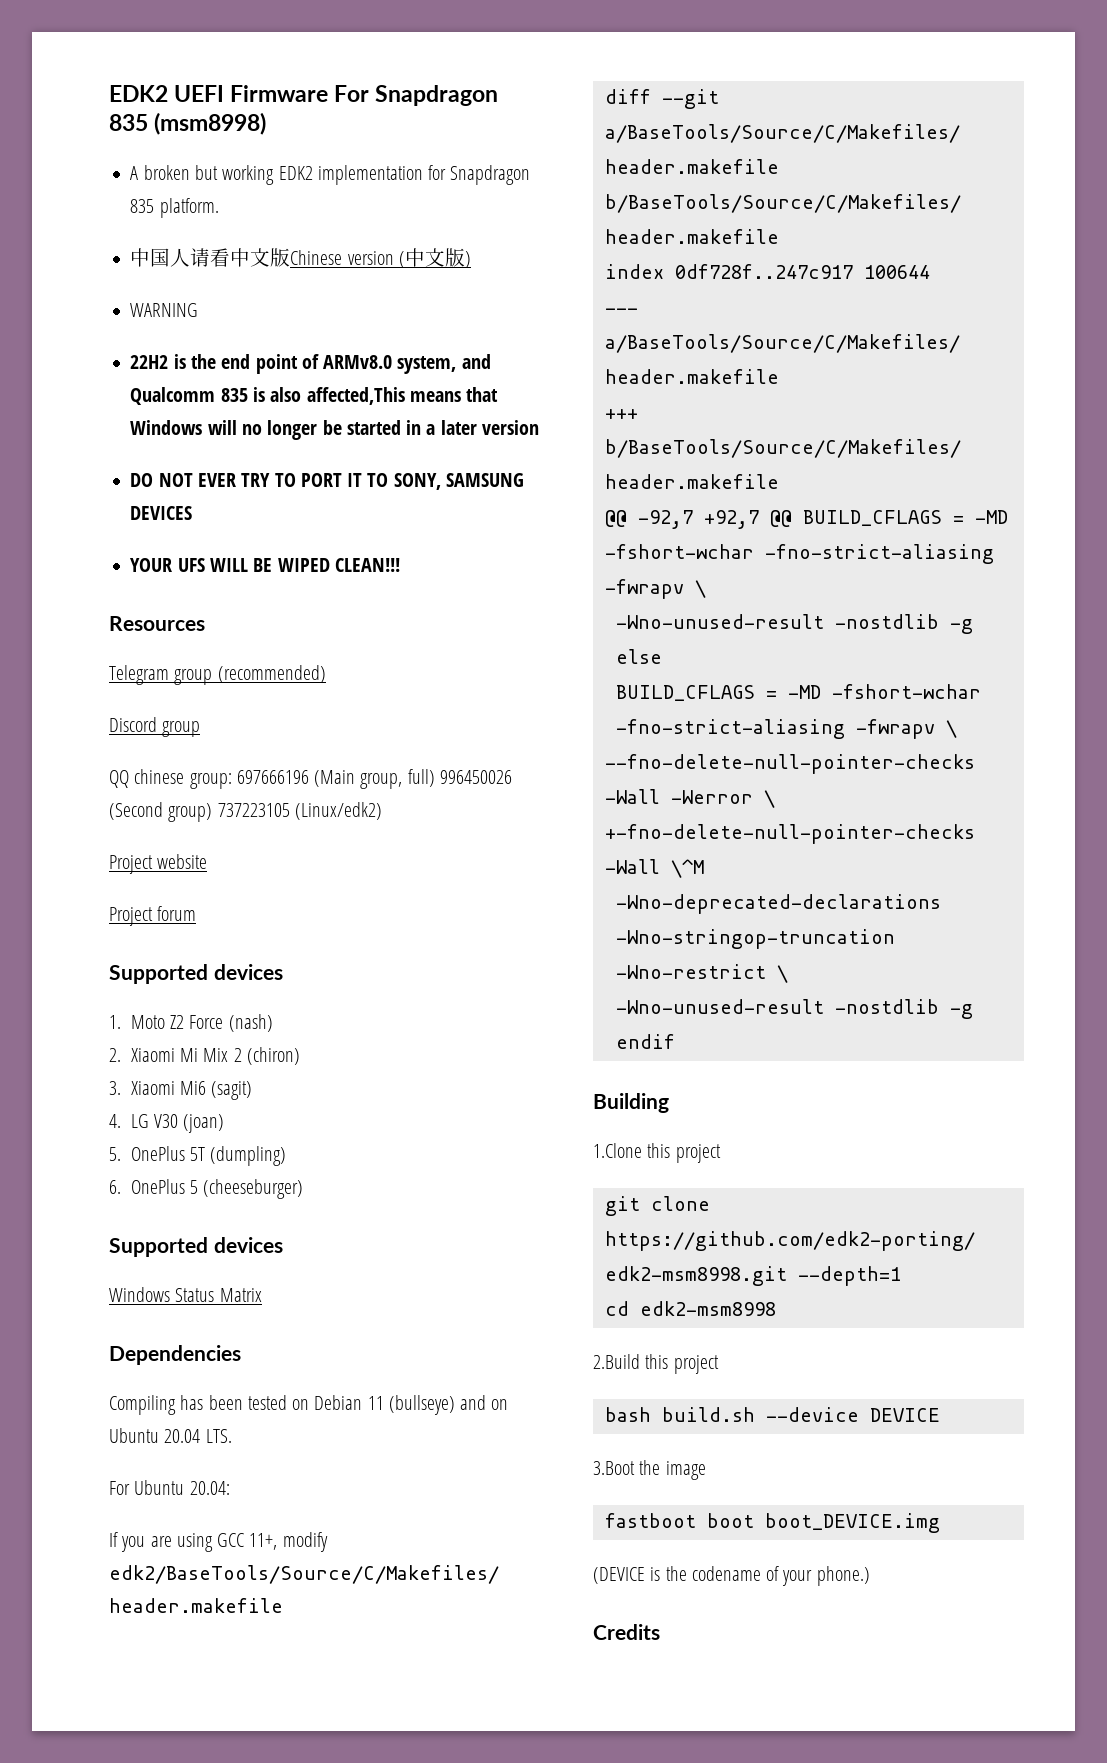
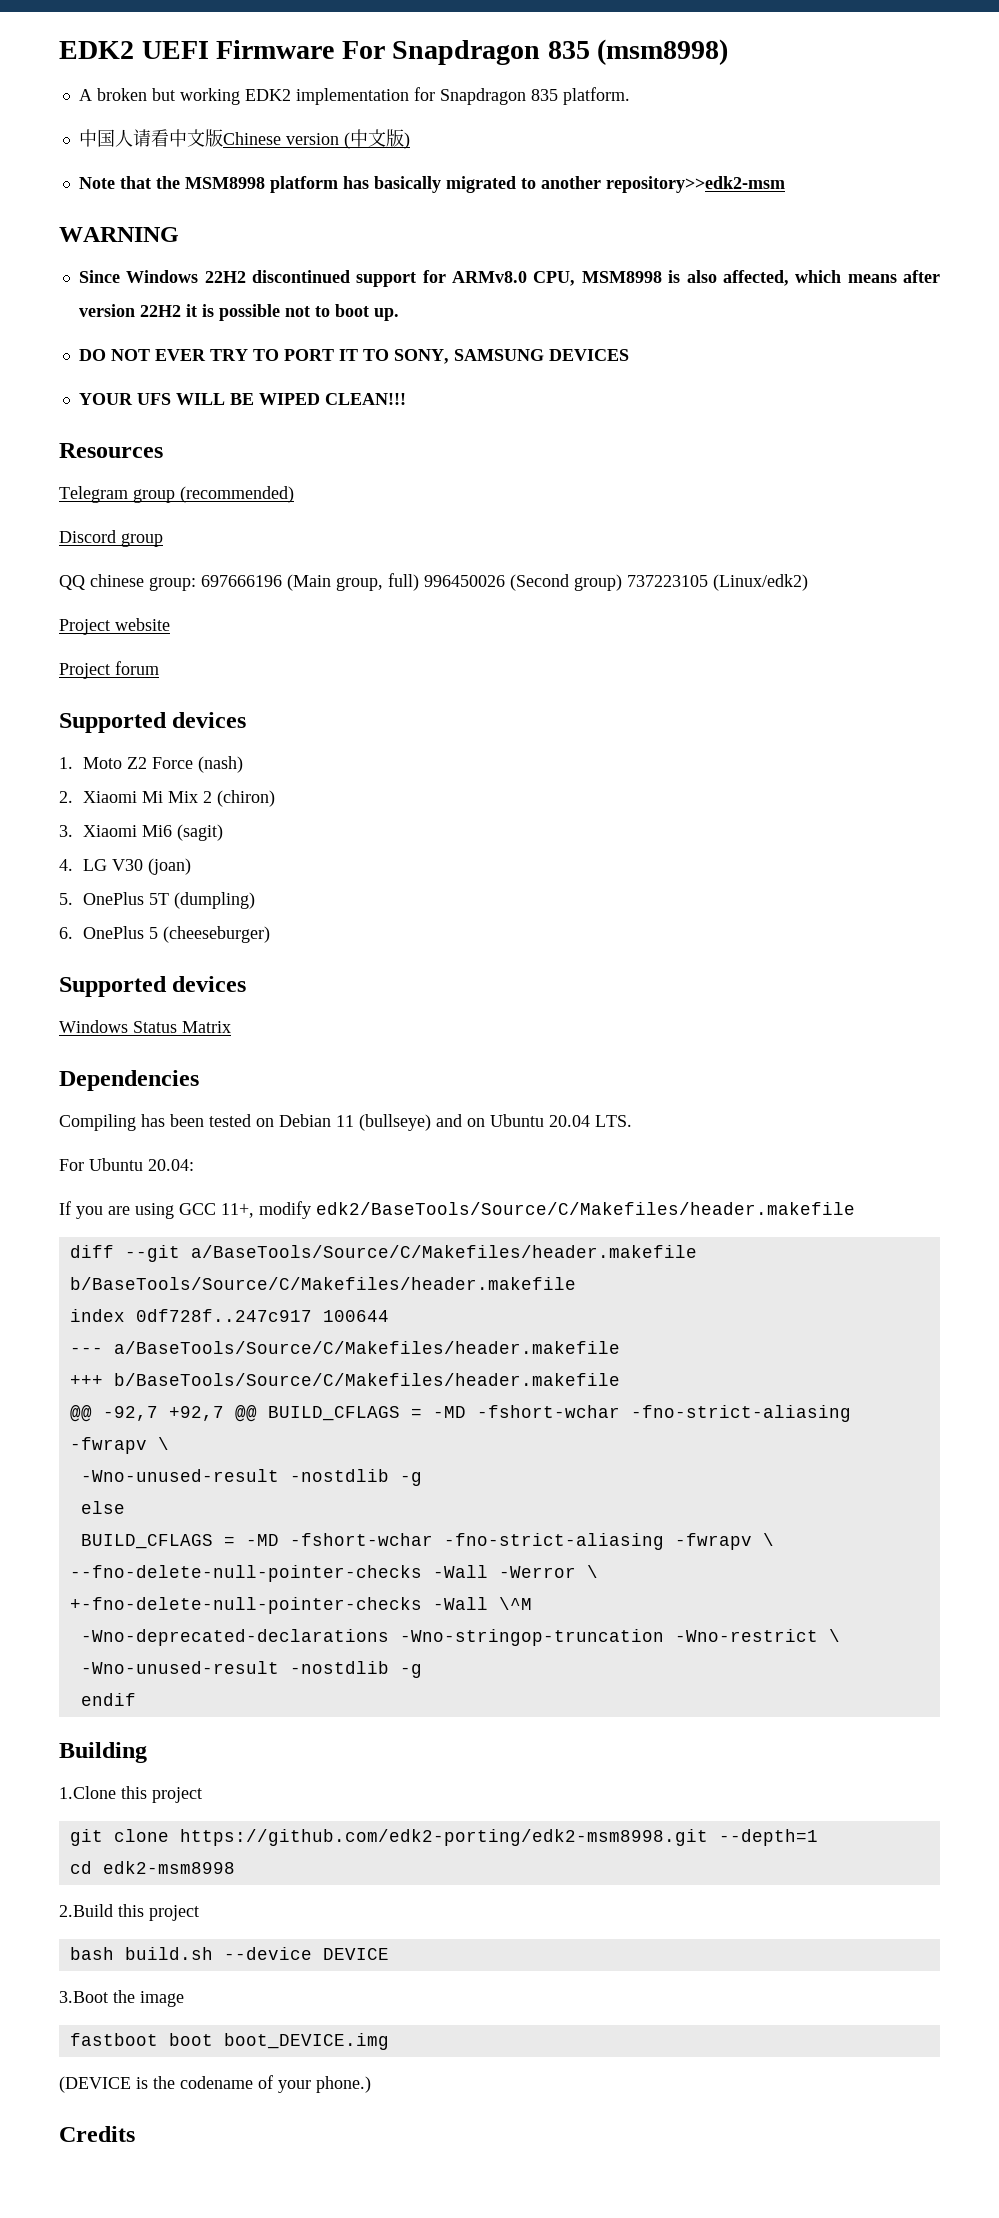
+ Note that the MSM8998 platform has basically migrated to another repository>>edk2-msm
  WARNING
- 22H2 is the end point of ARMv8.0 system, and Qualcomm 835 is also affected,This means that Windows will no longer be started in a later version
+ Since Windows 22H2 discontinued support for ARMv8.0 CPU, MSM8998 is also affected, which means after version 22H2 it is possible not to boot up.

